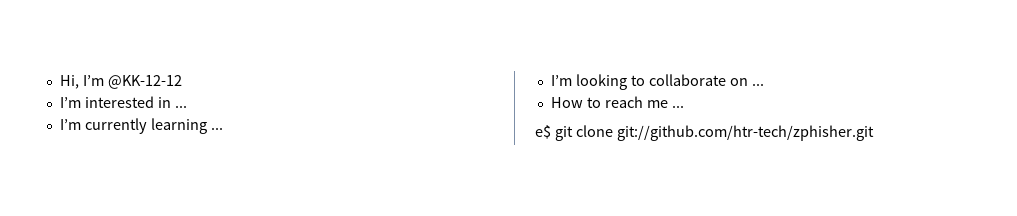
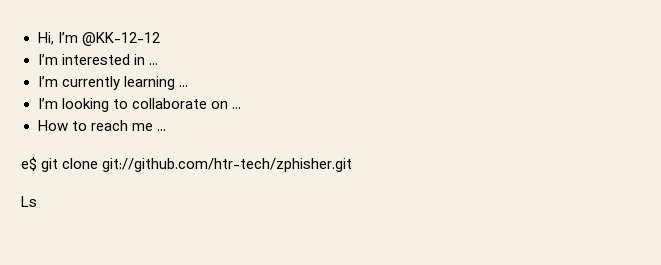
+ Ls

